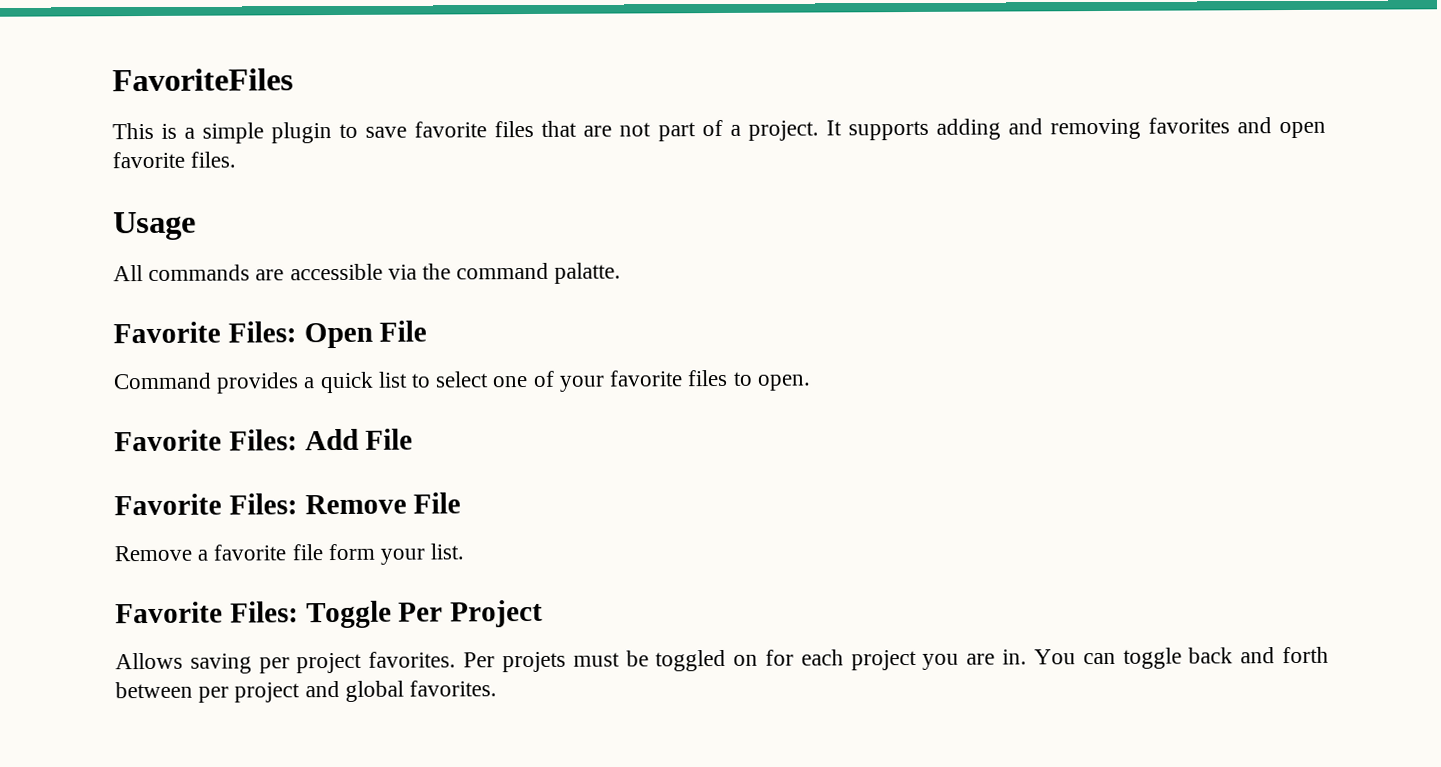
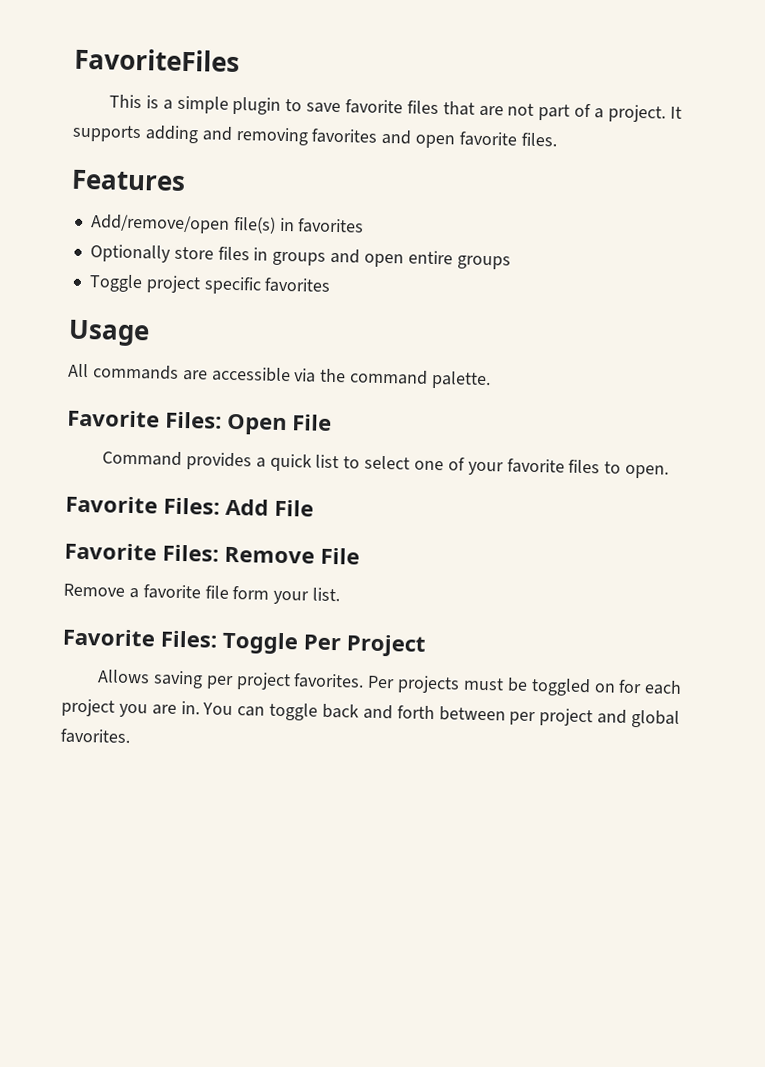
+ Features
+ Add/remove/open file(s) in favorites
+ Optionally store files in groups and open entire groups
+ Toggle project specific favorites
- All commands are accessible via the command palatte.
+ All commands are accessible via the command palette.
- Per projets must be toggled on for each project you are in.
+ Per projects must be toggled on for each project you are in.

